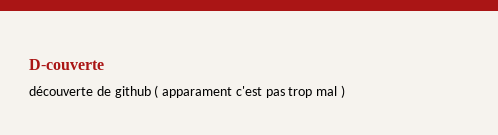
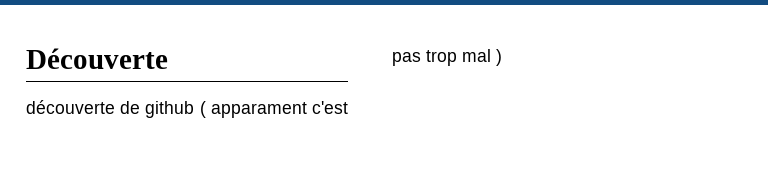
- D-couverte
+ Découverte

